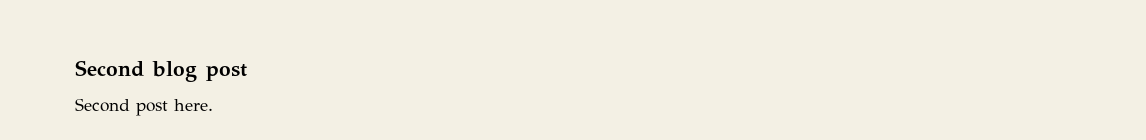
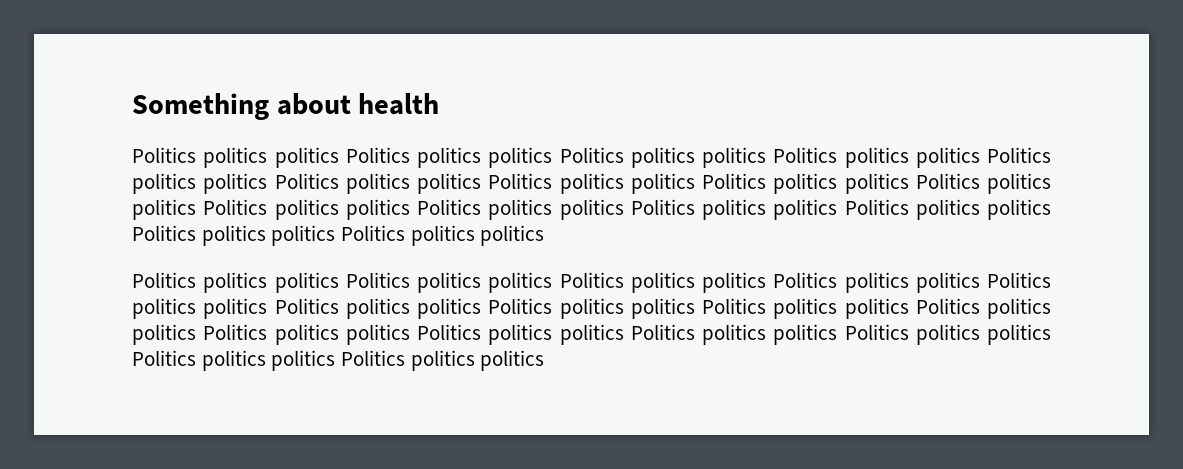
- Second blog post
- Second post here.
+ Something about health
+ Politics politics politics Politics politics politics Politics politics politics Politics politics politics Politics politics politics Politics politics politics Politics politics politics Politics politics politics Politics politics politics Politics politics politics Politics politics politics Politics politics politics Politics politics politics Politics politics politics Politics politics politics
+ Politics politics politics Politics politics politics Politics politics politics Politics politics politics Politics politics politics Politics politics politics Politics politics politics Politics politics politics Politics politics politics Politics politics politics Politics politics politics Politics politics politics Politics politics politics Politics politics politics Politics politics politics

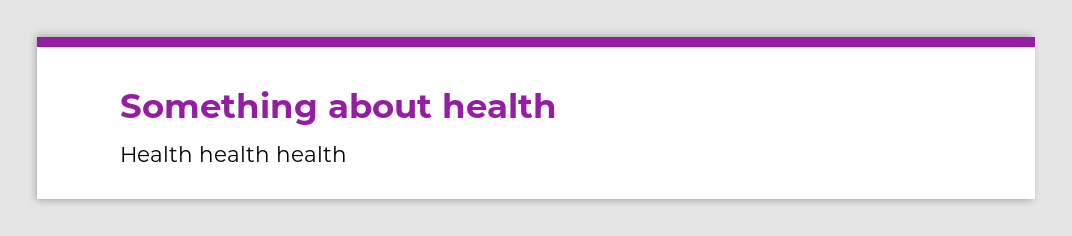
  Something about health
- Politics politics politics Politics politics politics Politics politics politics Politics politics politics Politics politics politics Politics politics politics Politics politics politics Politics politics politics Politics politics politics Politics politics politics Politics politics politics Politics politics politics Politics politics politics Politics politics politics Politics politics politics
- Politics politics politics Politics politics politics Politics politics politics Politics politics politics Politics politics politics Politics politics politics Politics politics politics Politics politics politics Politics politics politics Politics politics politics Politics politics politics Politics politics politics Politics politics politics Politics politics politics Politics politics politics
+ Health health health

